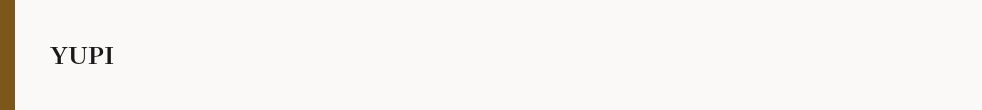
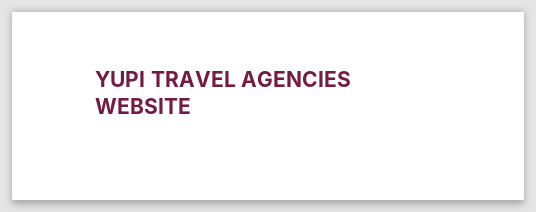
- YUPI
+ YUPI TRAVEL AGENCIES WEBSITE

